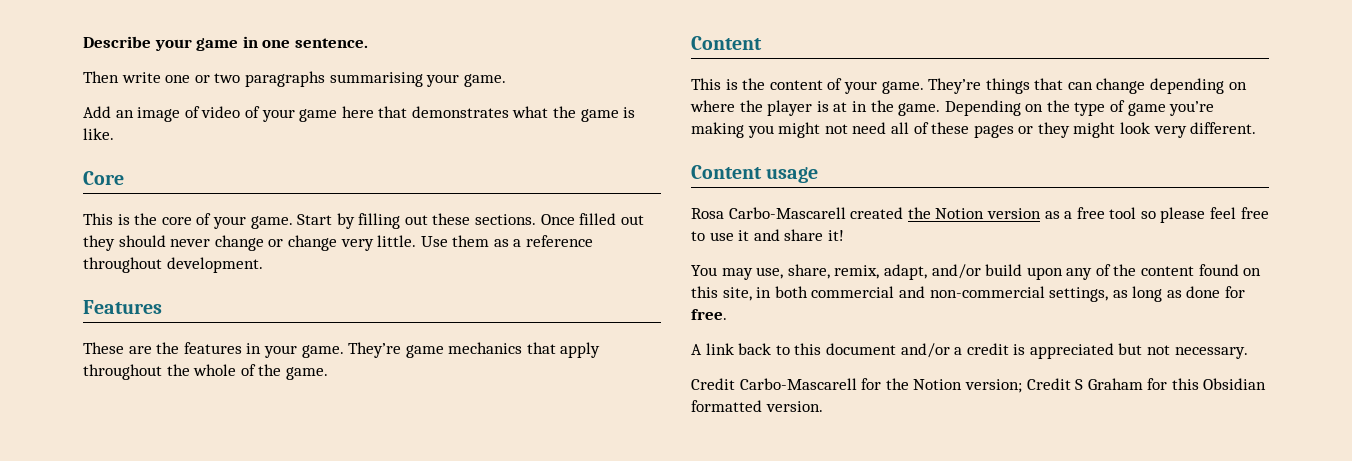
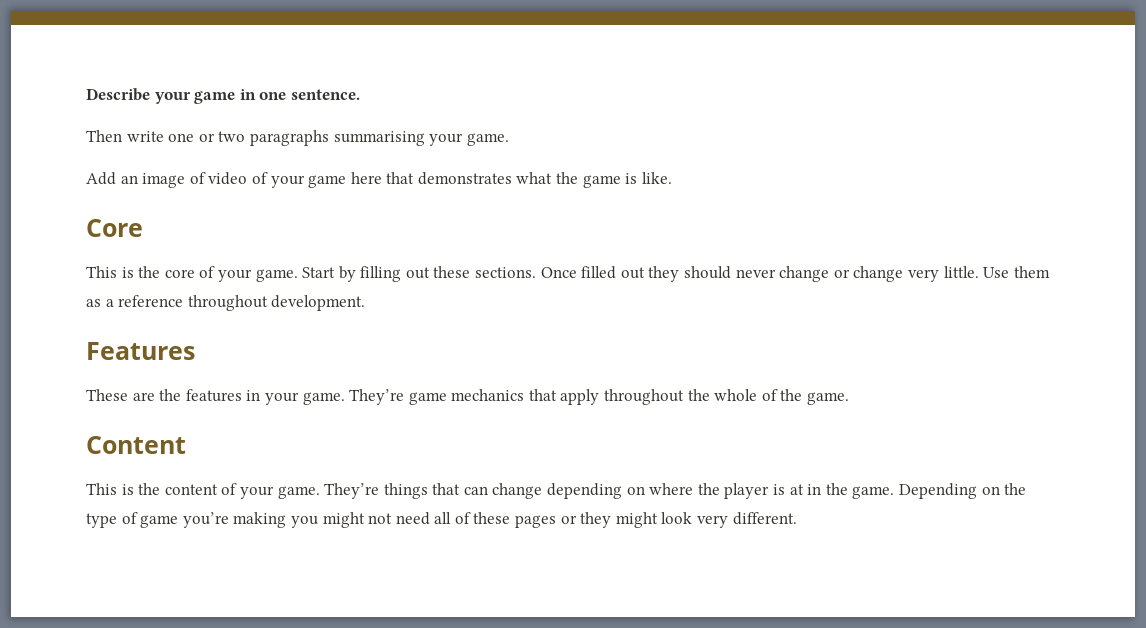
- Content usage
- Rosa Carbo-Mascarell created the Notion version as a free tool so please feel free to use it and share it!
- You may use, share, remix, adapt, and/or build upon any of the content found on this site, in both commercial and non-commercial settings, as long as done for free.
- A link back to this document and/or a credit is appreciated but not necessary.
- Credit Carbo-Mascarell for the Notion version; Credit S Graham for this Obsidian formatted version.

